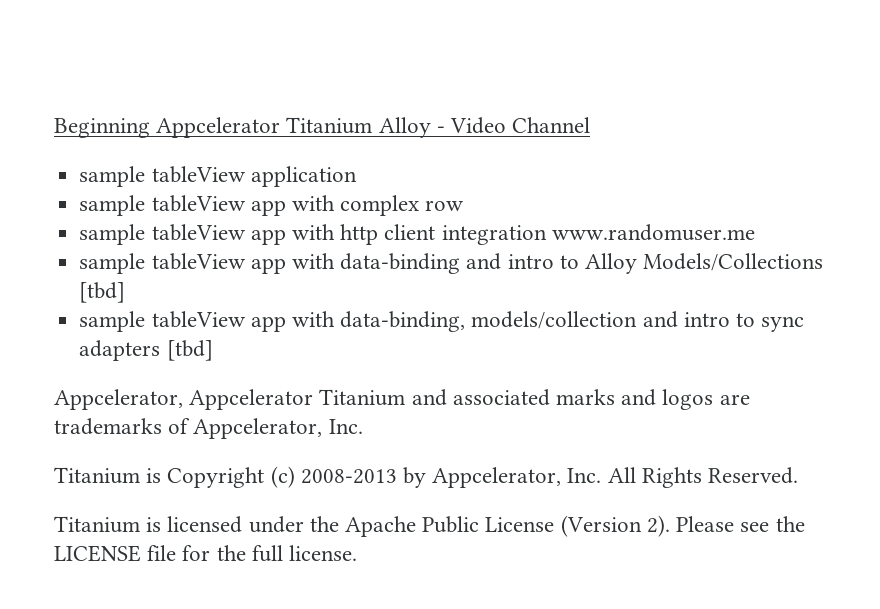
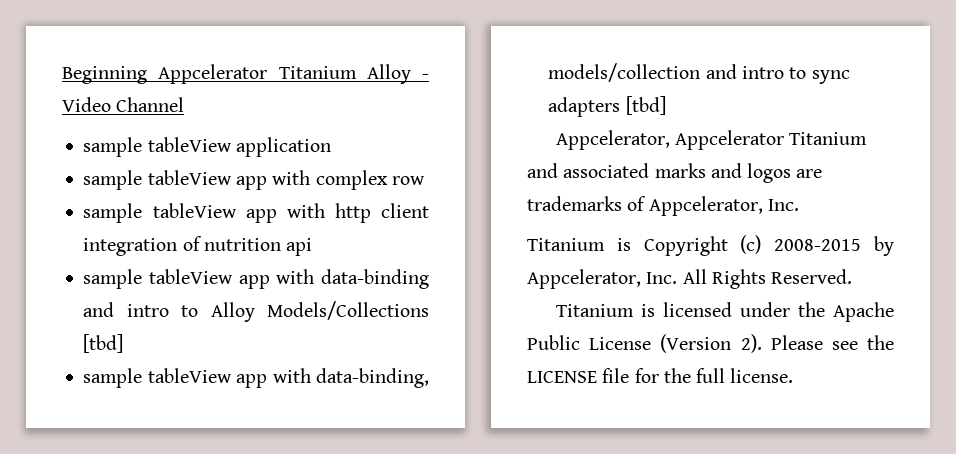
- sample tableView app with http client integration www.randomuser.me
+ sample tableView app with http client integration of nutrition api
- Titanium is Copyright (c) 2008-2013 by Appcelerator, Inc. All Rights Reserved.
+ Titanium is Copyright (c) 2008-2015 by Appcelerator, Inc. All Rights Reserved.

